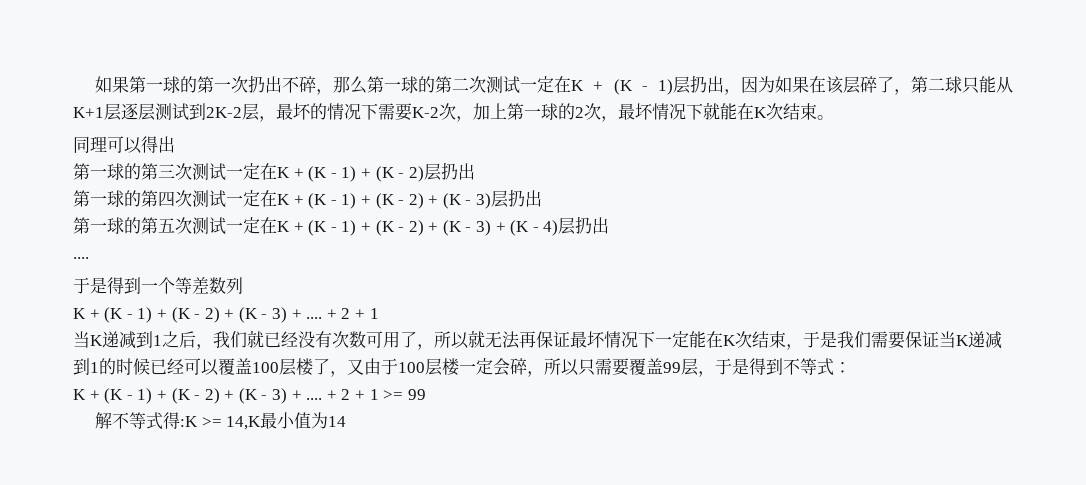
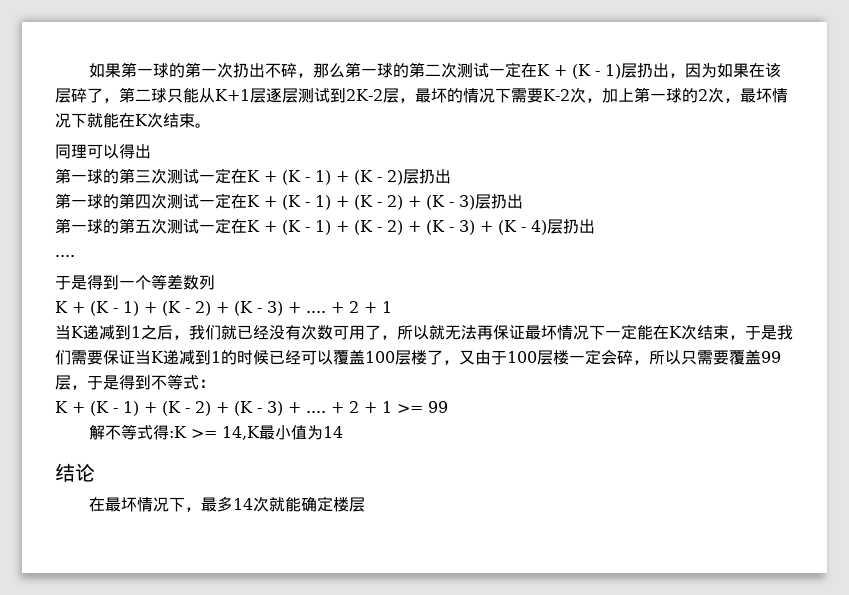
+ 结论
+ 在最坏情况下，最多14次就能确定楼层

